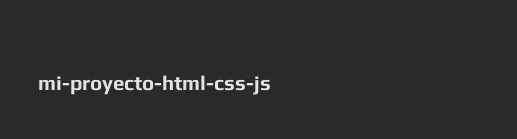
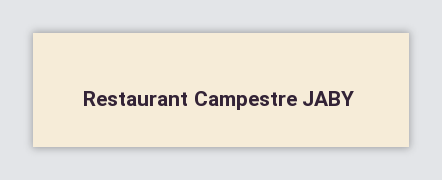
- mi-proyecto-html-css-js
+ Restaurant Campestre JABY

